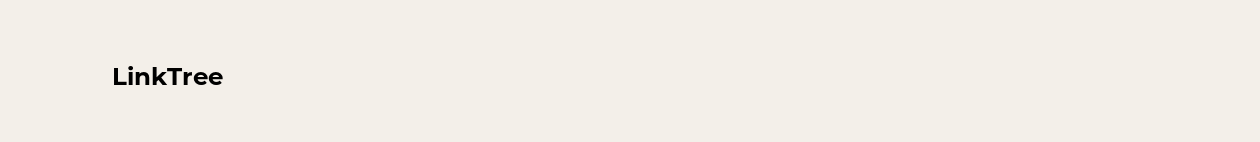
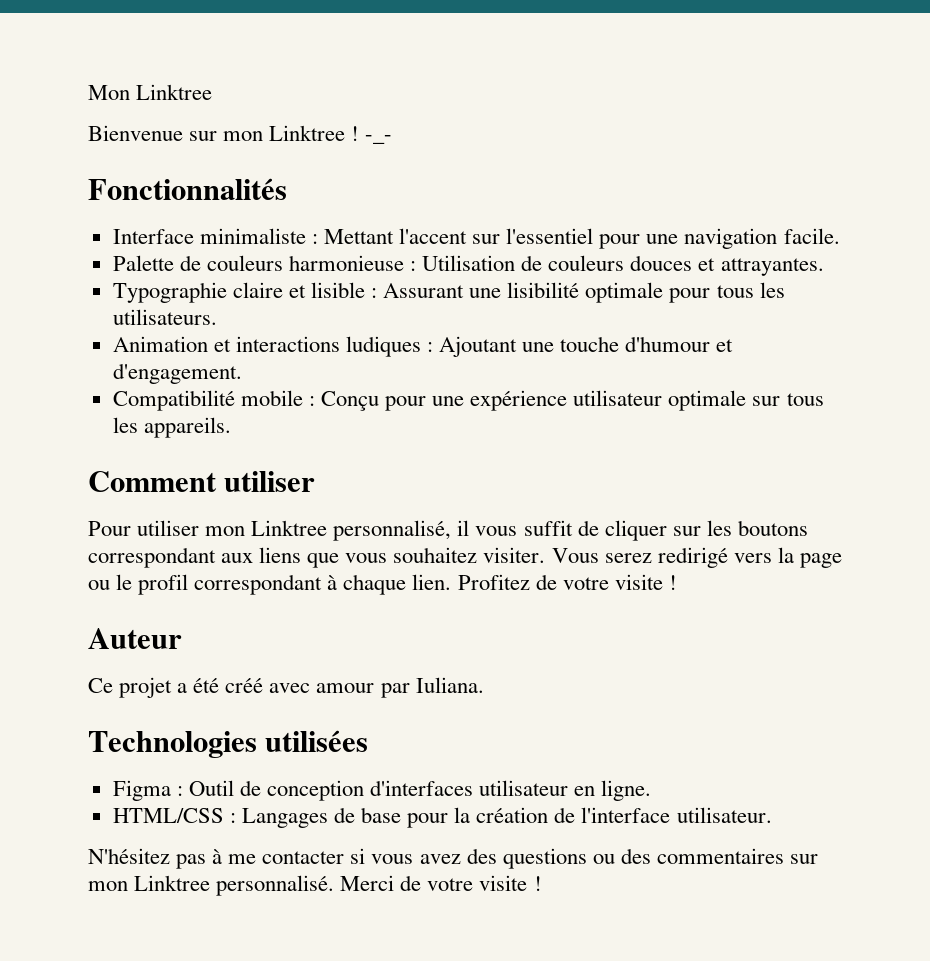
- LinkTree
+ Mon Linktree
+ Bienvenue sur mon Linktree ! -_-
+ Fonctionnalités
+ Interface minimaliste : Mettant l'accent sur l'essentiel pour une navigation facile.
+ Palette de couleurs harmonieuse : Utilisation de couleurs douces et attrayantes.
+ Typographie claire et lisible : Assurant une lisibilité optimale pour tous les utilisateurs.
+ Animation et interactions ludiques : Ajoutant une touche d'humour et d'engagement.
+ Compatibilité mobile : Conçu pour une expérience utilisateur optimale sur tous les appareils.
+ Comment utiliser
+ Pour utiliser mon Linktree personnalisé, il vous suffit de cliquer sur les boutons correspondant aux liens que vous souhaitez visiter. Vous serez redirigé vers la page ou le profil correspondant à chaque lien. Profitez de votre visite !
+ Auteur
+ Ce projet a été créé avec amour par Iuliana.
+ Technologies utilisées
+ Figma : Outil de conception d'interfaces utilisateur en ligne.
+ HTML/CSS : Langages de base pour la création de l'interface utilisateur.
+ N'hésitez pas à me contacter si vous avez des questions ou des commentaires sur mon Linktree personnalisé. Merci de votre visite !

